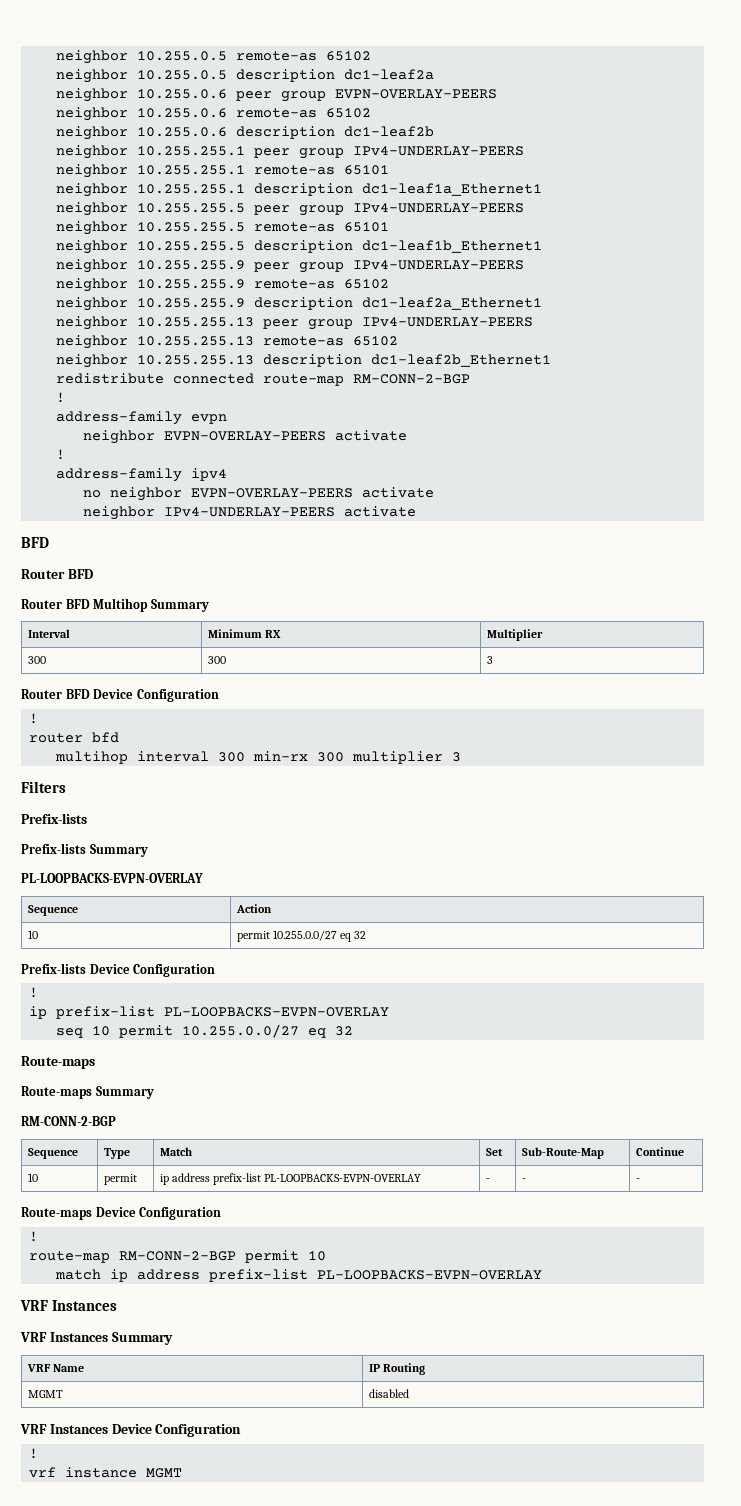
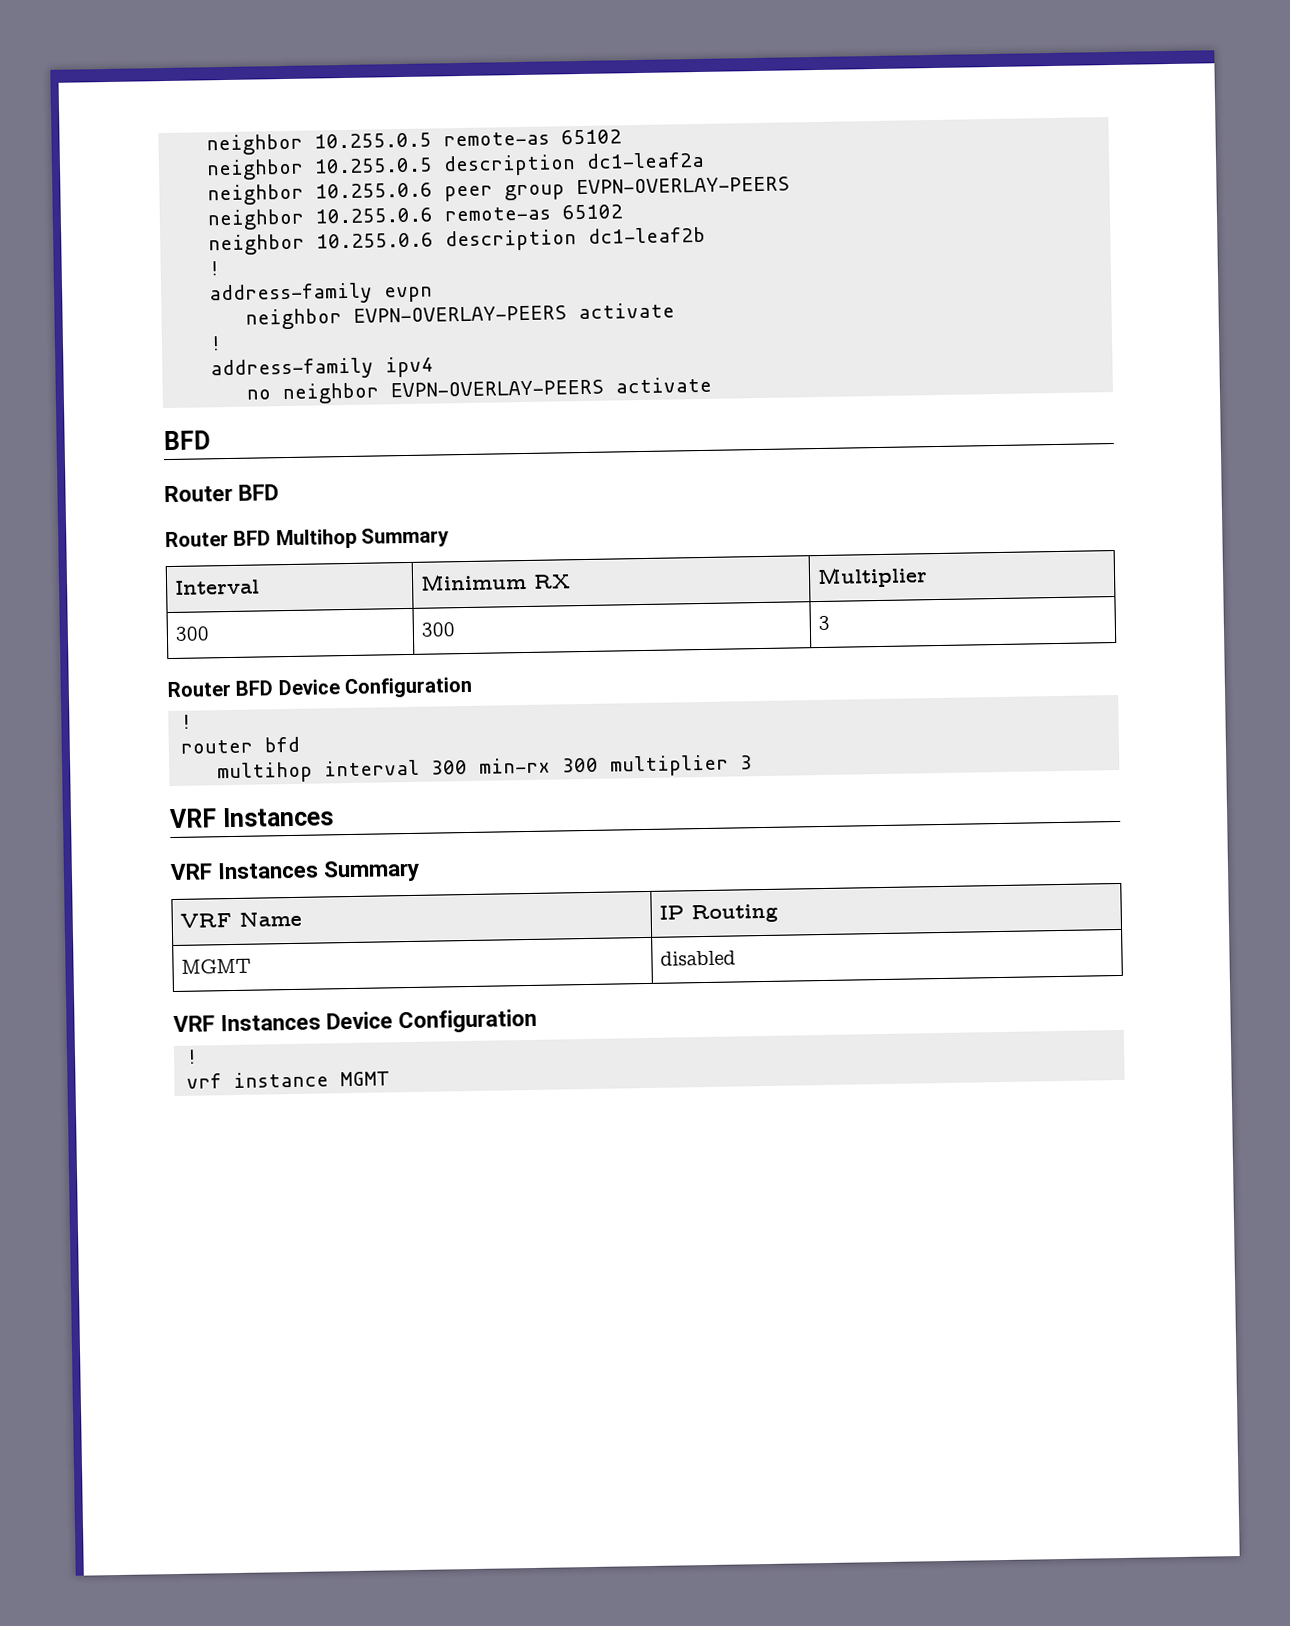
- neighbor 10.255.255.1 peer group IPv4-UNDERLAY-PEERS
- neighbor 10.255.255.1 remote-as 65101
- neighbor 10.255.255.1 description dc1-leaf1a_Ethernet1
- neighbor 10.255.255.5 peer group IPv4-UNDERLAY-PEERS
- neighbor 10.255.255.5 remote-as 65101
- neighbor 10.255.255.5 description dc1-leaf1b_Ethernet1
- neighbor 10.255.255.9 peer group IPv4-UNDERLAY-PEERS
- neighbor 10.255.255.9 remote-as 65102
- neighbor 10.255.255.9 description dc1-leaf2a_Ethernet1
- neighbor 10.255.255.13 peer group IPv4-UNDERLAY-PEERS
- neighbor 10.255.255.13 remote-as 65102
- neighbor 10.255.255.13 description dc1-leaf2b_Ethernet1
- redistribute connected route-map RM-CONN-2-BGP
- neighbor IPv4-UNDERLAY-PEERS activate
- Filters
- Prefix-lists
- Prefix-lists Summary
- PL-LOOPBACKS-EVPN-OVERLAY
- Sequence | Action
- 10 | permit 10.255.0.0/27 eq 32
- Prefix-lists Device Configuration
- !
- ip prefix-list PL-LOOPBACKS-EVPN-OVERLAY
- seq 10 permit 10.255.0.0/27 eq 32
- Route-maps
- Route-maps Summary
- RM-CONN-2-BGP
- Sequence | Type | Match | Set | Sub-Route-Map | Continue
- 10 | permit | ip address prefix-list PL-LOOPBACKS-EVPN-OVERLAY | - | - | -
- Route-maps Device Configuration
- !
- route-map RM-CONN-2-BGP permit 10
- match ip address prefix-list PL-LOOPBACKS-EVPN-OVERLAY

